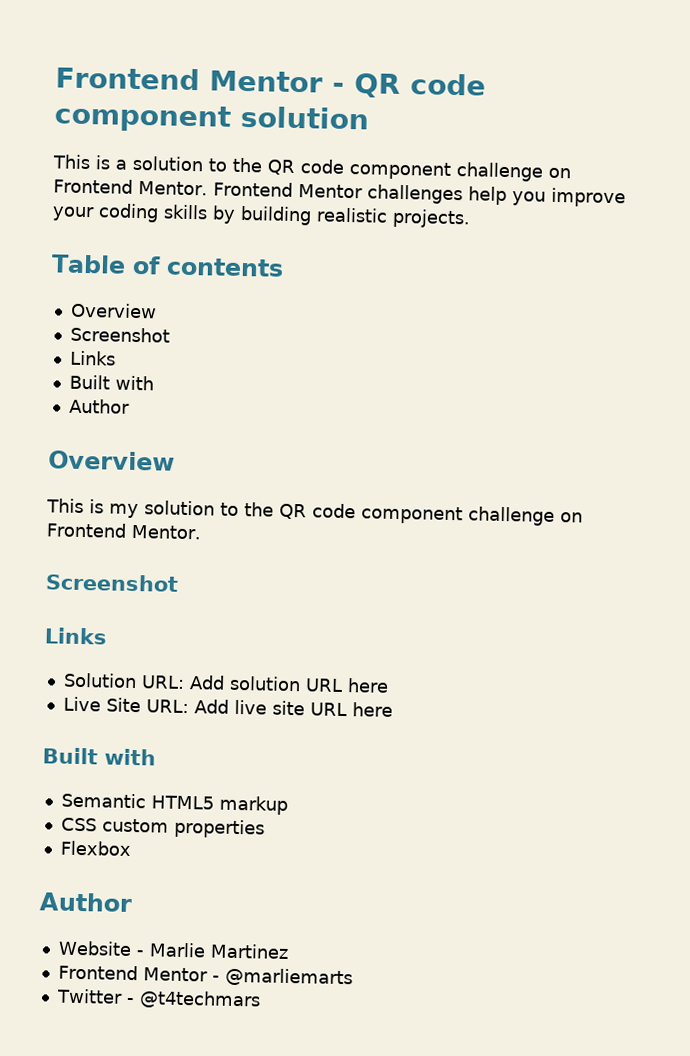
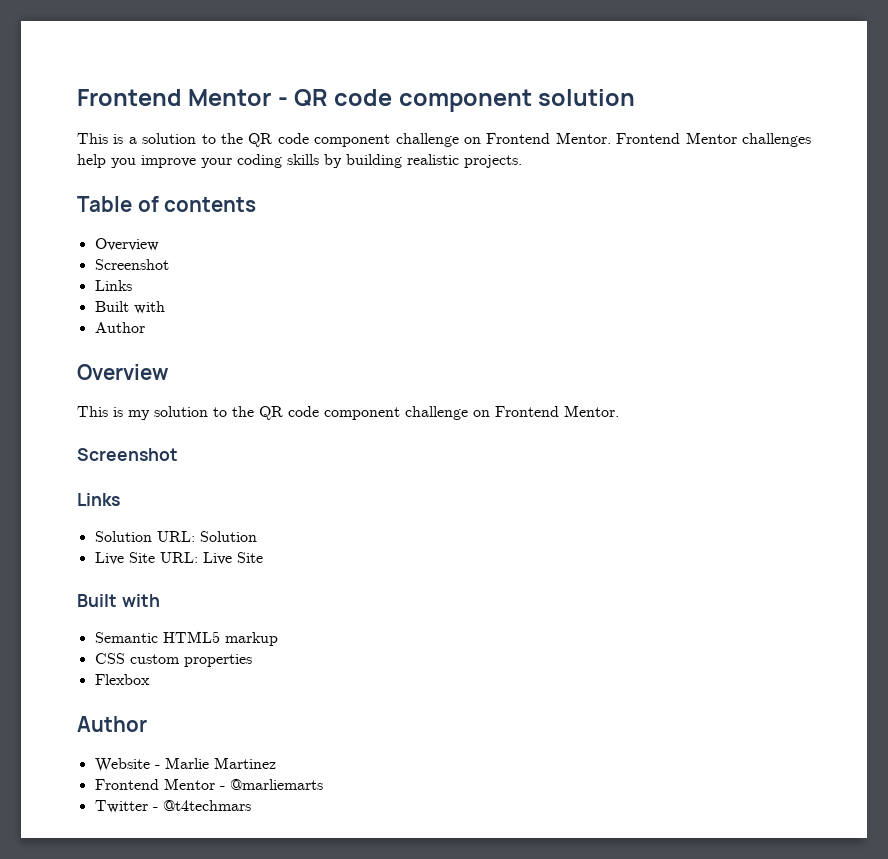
- Solution URL: Add solution URL here
+ Solution URL: Solution
- Live Site URL: Add live site URL here
+ Live Site URL: Live Site

